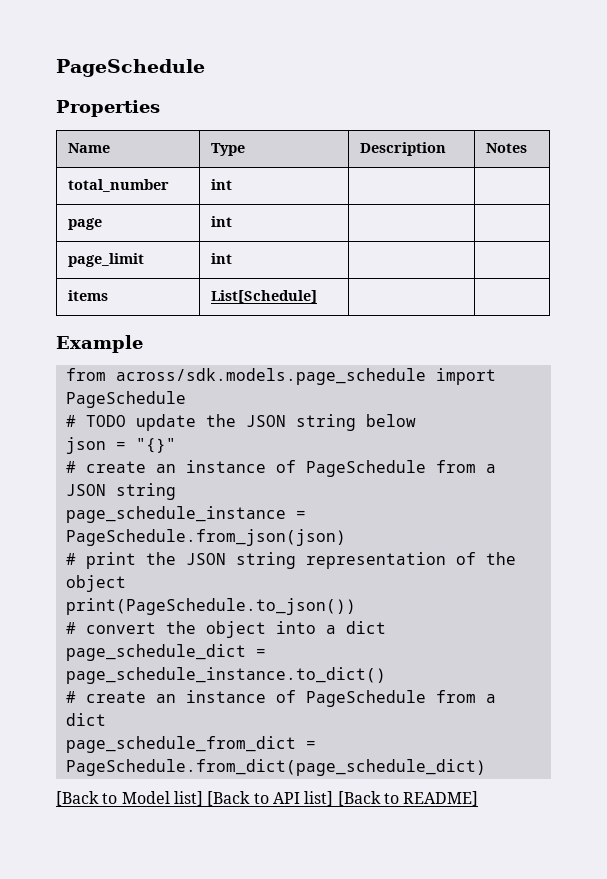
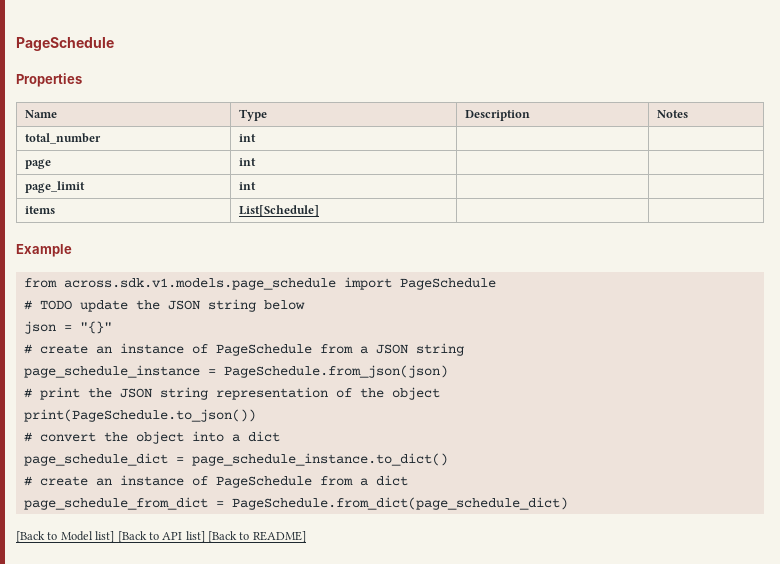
- from across/sdk.models.page_schedule import PageSchedule
+ from across.sdk.v1.models.page_schedule import PageSchedule

